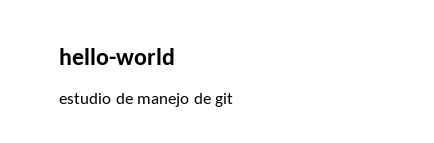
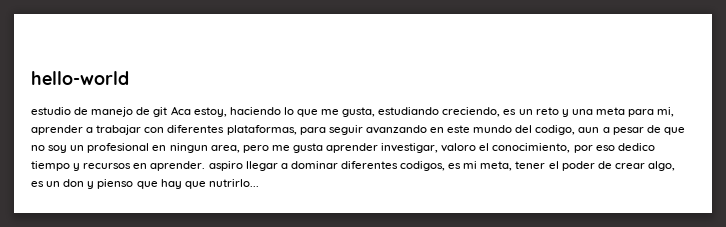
- estudio de manejo de git
+ estudio de manejo de git Aca estoy, haciendo lo que me gusta, estudiando creciendo, es un reto y una meta para mi, aprender a trabajar con diferentes plataformas, para seguir avanzando en este mundo del codigo, aun a pesar de que no soy un profesional en ningun area, pero me gusta aprender investigar, valoro el conocimiento, por eso dedico tiempo y recursos en aprender. aspiro llegar a dominar diferentes codigos, es mi meta, tener el poder de crear algo, es un don y pienso que hay que nutrirlo...

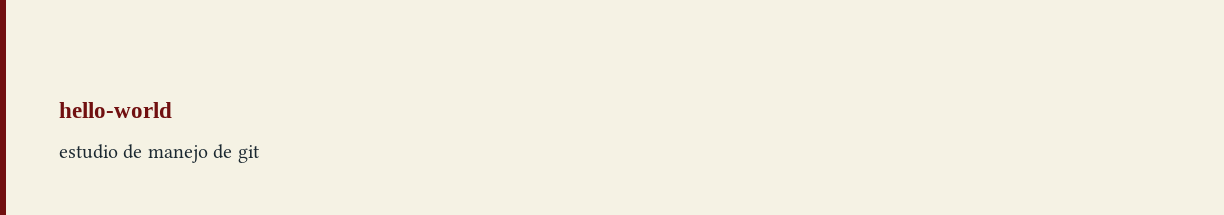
- estudio de manejo de git Aca estoy, haciendo lo que me gusta, estudiando creciendo, es un reto y una meta para mi, aprender a trabajar con diferentes plataformas, para seguir avanzando en este mundo del codigo, aun a pesar de que no soy un profesional en ningun area, pero me gusta aprender investigar, valoro el conocimiento, por eso dedico tiempo y recursos en aprender. aspiro llegar a dominar diferentes codigos, es mi meta, tener el poder de crear algo, es un don y pienso que hay que nutrirlo...
+ estudio de manejo de git

